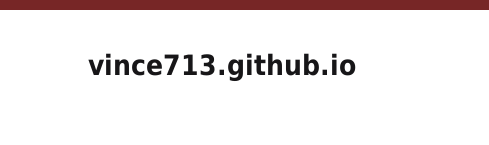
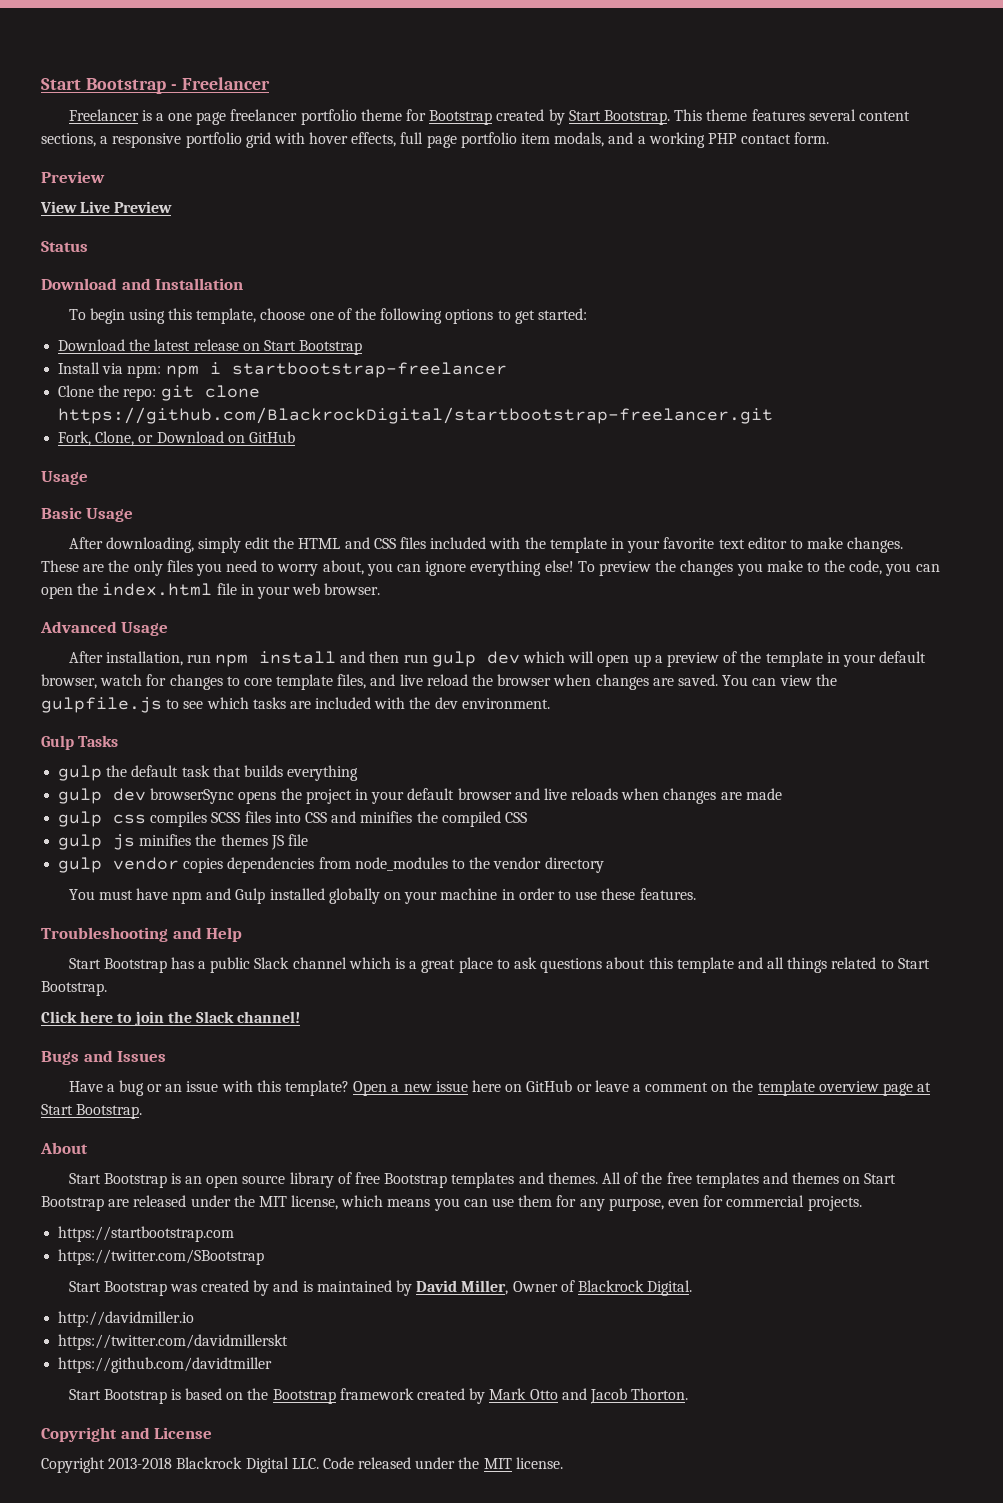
- vince713.github.io
+ Start Bootstrap - Freelancer
+ Freelancer is a one page freelancer portfolio theme for Bootstrap created by Start Bootstrap. This theme features several content sections, a responsive portfolio grid with hover effects, full page portfolio item modals, and a working PHP contact form.
+ Preview
+ View Live Preview
+ Status
+ Download and Installation
+ To begin using this template, choose one of the following options to get started:
+ Download the latest release on Start Bootstrap
+ Install via npm: npm i startbootstrap-freelancer
+ Clone the repo: git clone https://github.com/BlackrockDigital/startbootstrap-freelancer.git
+ Fork, Clone, or Download on GitHub
+ Usage
+ Basic Usage
+ After downloading, simply edit the HTML and CSS files included with the template in your favorite text editor to make changes. These are the only files you need to worry about, you can ignore everything else! To preview the changes you make to the code, you can open the index.html file in your web browser.
+ Advanced Usage
+ After installation, run npm install and then run gulp dev which will open up a preview of the template in your default browser, watch for changes to core template files, and live reload the browser when changes are saved. You can view the gulpfile.js to see which tasks are included with the dev environment.
+ Gulp Tasks
+ gulp the default task that builds everything
+ gulp dev browserSync opens the project in your default browser and live reloads when changes are made
+ gulp css compiles SCSS files into CSS and minifies the compiled CSS
+ gulp js minifies the themes JS file
+ gulp vendor copies dependencies from node_modules to the vendor directory
+ You must have npm and Gulp installed globally on your machine in order to use these features.
+ Troubleshooting and Help
+ Start Bootstrap has a public Slack channel which is a great place to ask questions about this template and all things related to Start Bootstrap.
+ Click here to join the Slack channel!
+ Bugs and Issues
+ Have a bug or an issue with this template? Open a new issue here on GitHub or leave a comment on the template overview page at Start Bootstrap.
+ About
+ Start Bootstrap is an open source library of free Bootstrap templates and themes. All of the free templates and themes on Start Bootstrap are released under the MIT license, which means you can use them for any purpose, even for commercial projects.
+ https://startbootstrap.com
+ https://twitter.com/SBootstrap
+ Start Bootstrap was created by and is maintained by David Miller, Owner of Blackrock Digital.
+ http://davidmiller.io
+ https://twitter.com/davidmillerskt
+ https://github.com/davidtmiller
+ Start Bootstrap is based on the Bootstrap framework created by Mark Otto and Jacob Thorton.
+ Copyright and License
+ Copyright 2013-2018 Blackrock Digital LLC. Code released under the MIT license.

